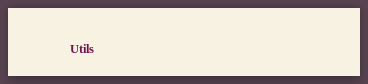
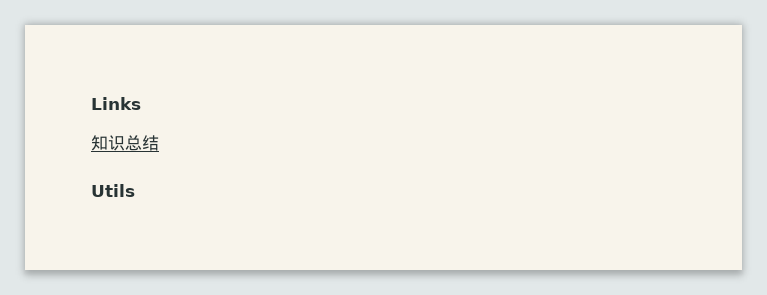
+ Links
+ 知识总结

